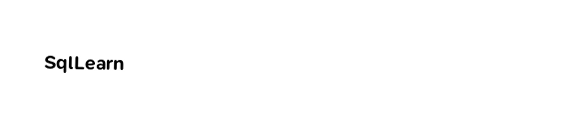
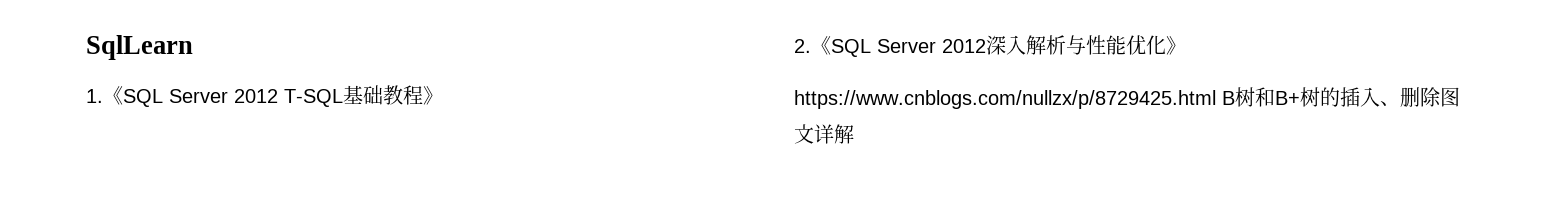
+ 1.《SQL Server 2012 T-SQL基础教程》
+ 2.《SQL Server 2012深入解析与性能优化》
+ https://www.cnblogs.com/nullzx/p/8729425.html B树和B+树的插入、删除图文详解

